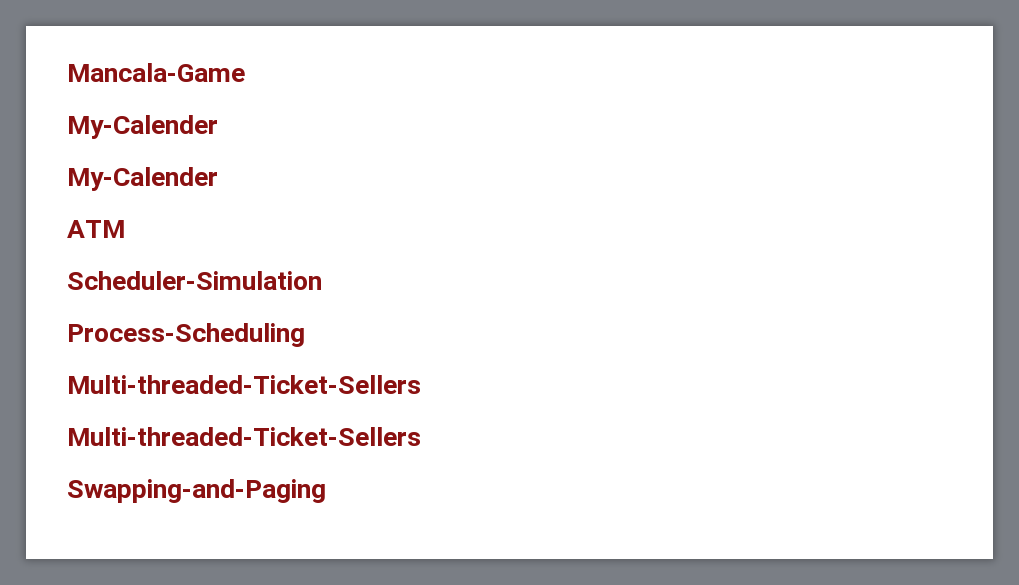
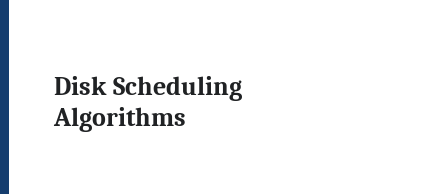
- Mancala-Game
- My-Calender
- My-Calender
- ATM
- Scheduler-Simulation
- Process-Scheduling
- Multi-threaded-Ticket-Sellers
- Multi-threaded-Ticket-Sellers
- Swapping-and-Paging
+ Disk Scheduling Algorithms

